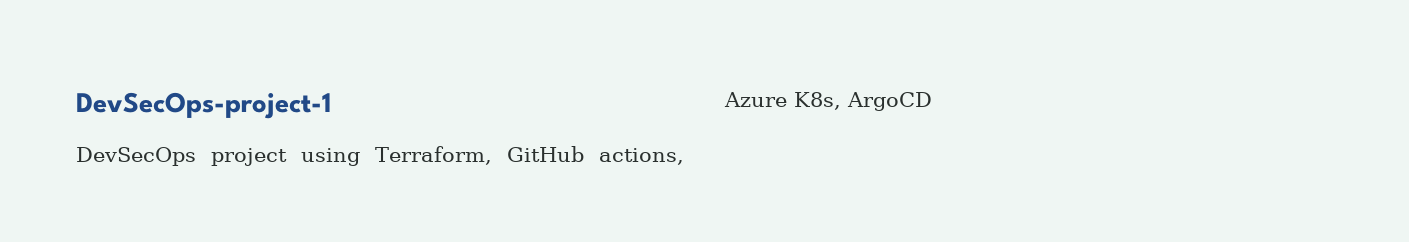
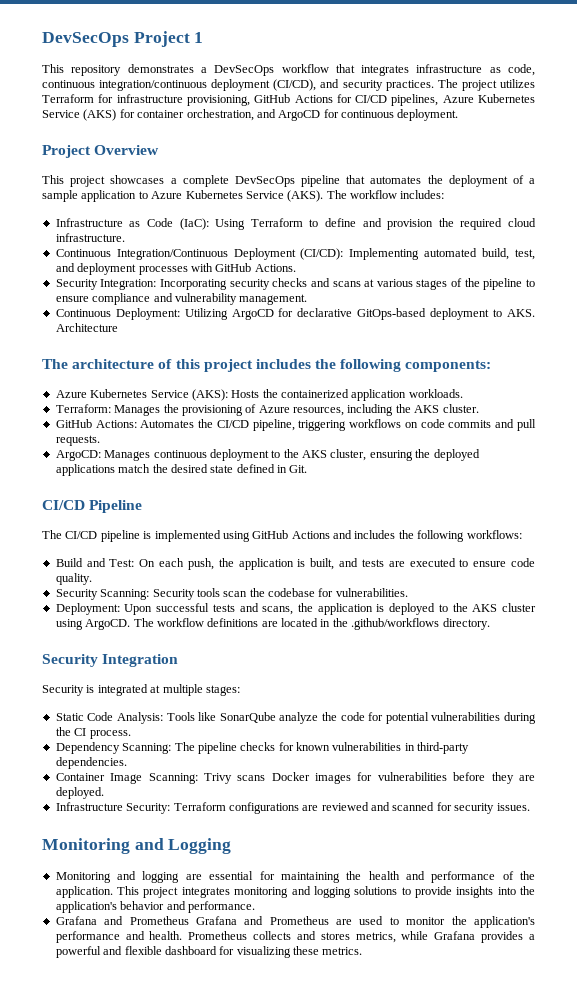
- DevSecOps-project-1
- DevSecOps project using Terraform, GitHub actions, Azure K8s, ArgoCD
+ DevSecOps Project 1
+ This repository demonstrates a DevSecOps workflow that integrates infrastructure as code, continuous integration/continuous deployment (CI/CD), and security practices. The project utilizes Terraform for infrastructure provisioning, GitHub Actions for CI/CD pipelines, Azure Kubernetes Service (AKS) for container orchestration, and ArgoCD for continuous deployment.
+ Project Overview
+ This project showcases a complete DevSecOps pipeline that automates the deployment of a sample application to Azure Kubernetes Service (AKS). The workflow includes:
+ Infrastructure as Code (IaC): Using Terraform to define and provision the required cloud infrastructure.
+ Continuous Integration/Continuous Deployment (CI/CD): Implementing automated build, test, and deployment processes with GitHub Actions.
+ Security Integration: Incorporating security checks and scans at various stages of the pipeline to ensure compliance and vulnerability management.
+ Continuous Deployment: Utilizing ArgoCD for declarative GitOps-based deployment to AKS. Architecture
+ The architecture of this project includes the following components:
+ Azure Kubernetes Service (AKS): Hosts the containerized application workloads.
+ Terraform: Manages the provisioning of Azure resources, including the AKS cluster.
+ GitHub Actions: Automates the CI/CD pipeline, triggering workflows on code commits and pull requests.
+ ArgoCD: Manages continuous deployment to the AKS cluster, ensuring the deployed applications match the desired state defined in Git.
+ CI/CD Pipeline
+ The CI/CD pipeline is implemented using GitHub Actions and includes the following workflows:
+ Build and Test: On each push, the application is built, and tests are executed to ensure code quality.
+ Security Scanning: Security tools scan the codebase for vulnerabilities.
+ Deployment: Upon successful tests and scans, the application is deployed to the AKS cluster using ArgoCD. The workflow definitions are located in the .github/workflows directory.
+ Security Integration
+ Security is integrated at multiple stages:
+ Static Code Analysis: Tools like SonarQube analyze the code for potential vulnerabilities during the CI process.
+ Dependency Scanning: The pipeline checks for known vulnerabilities in third-party dependencies.
+ Container Image Scanning: Trivy scans Docker images for vulnerabilities before they are deployed.
+ Infrastructure Security: Terraform configurations are reviewed and scanned for security issues.
+ Monitoring and Logging
+ Monitoring and logging are essential for maintaining the health and performance of the application. This project integrates monitoring and logging solutions to provide insights into the application's behavior and performance.
+ Grafana and Prometheus Grafana and Prometheus are used to monitor the application's performance and health. Prometheus collects and stores metrics, while Grafana provides a powerful and flexible dashboard for visualizing these metrics.

